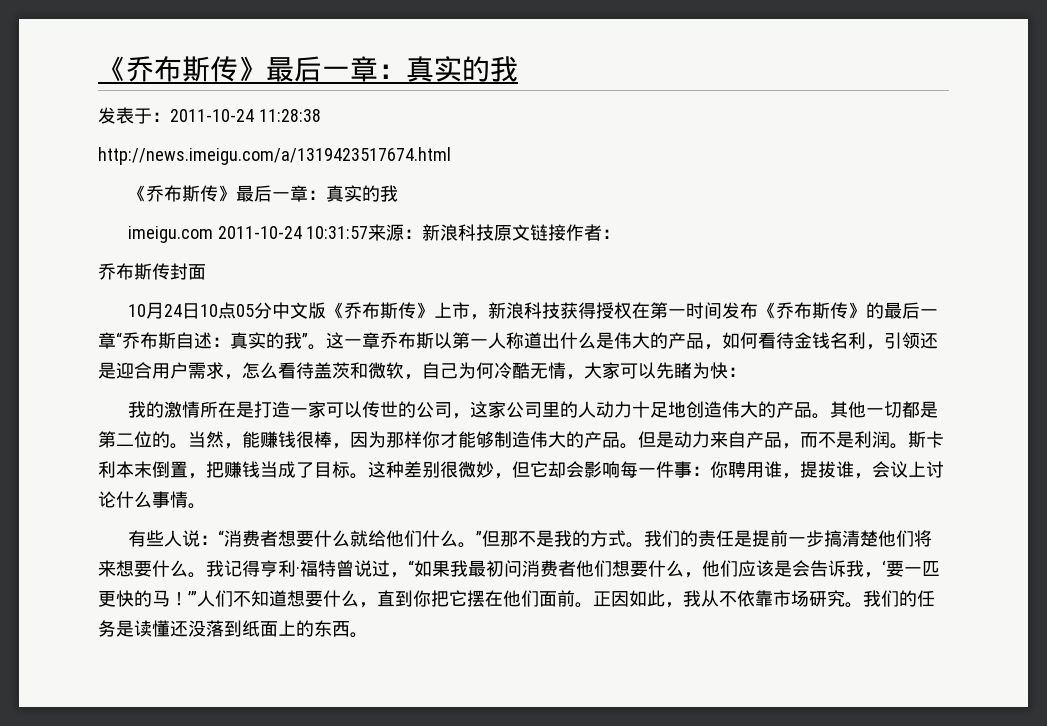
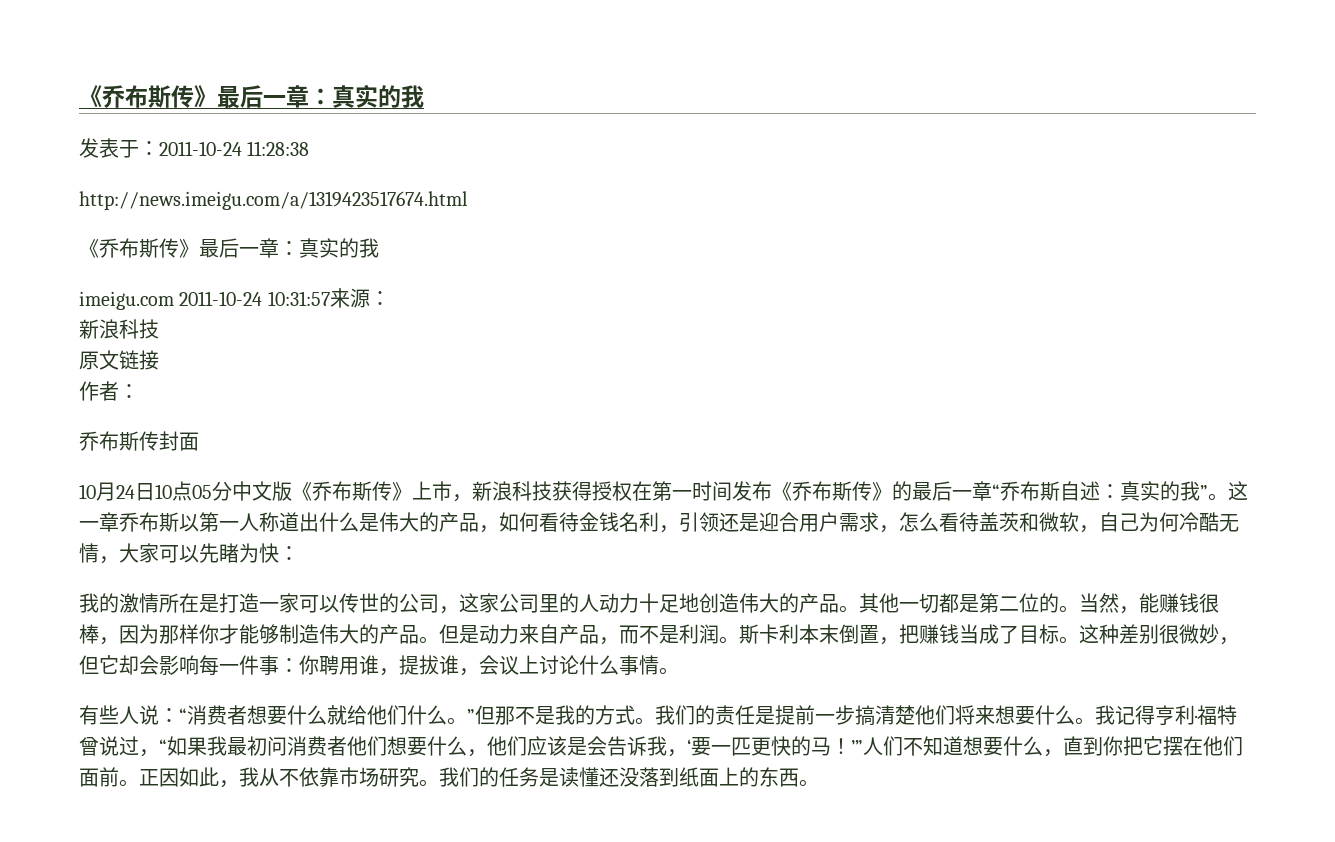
- imeigu.com 2011-10-24 10:31:57来源：新浪科技原文链接作者：
+ imeigu.com 2011-10-24 10:31:57来源：
+ 新浪科技
+ 原文链接
+ 作者：

